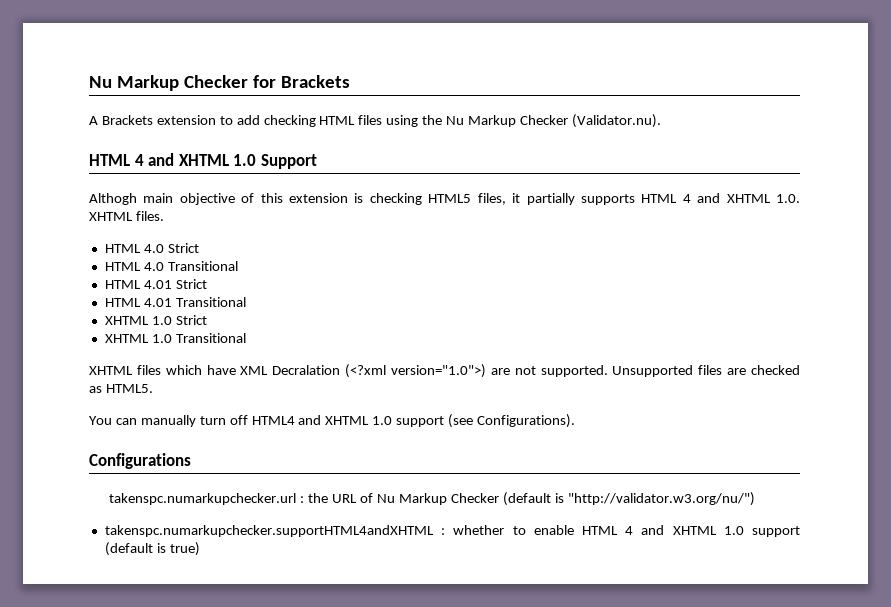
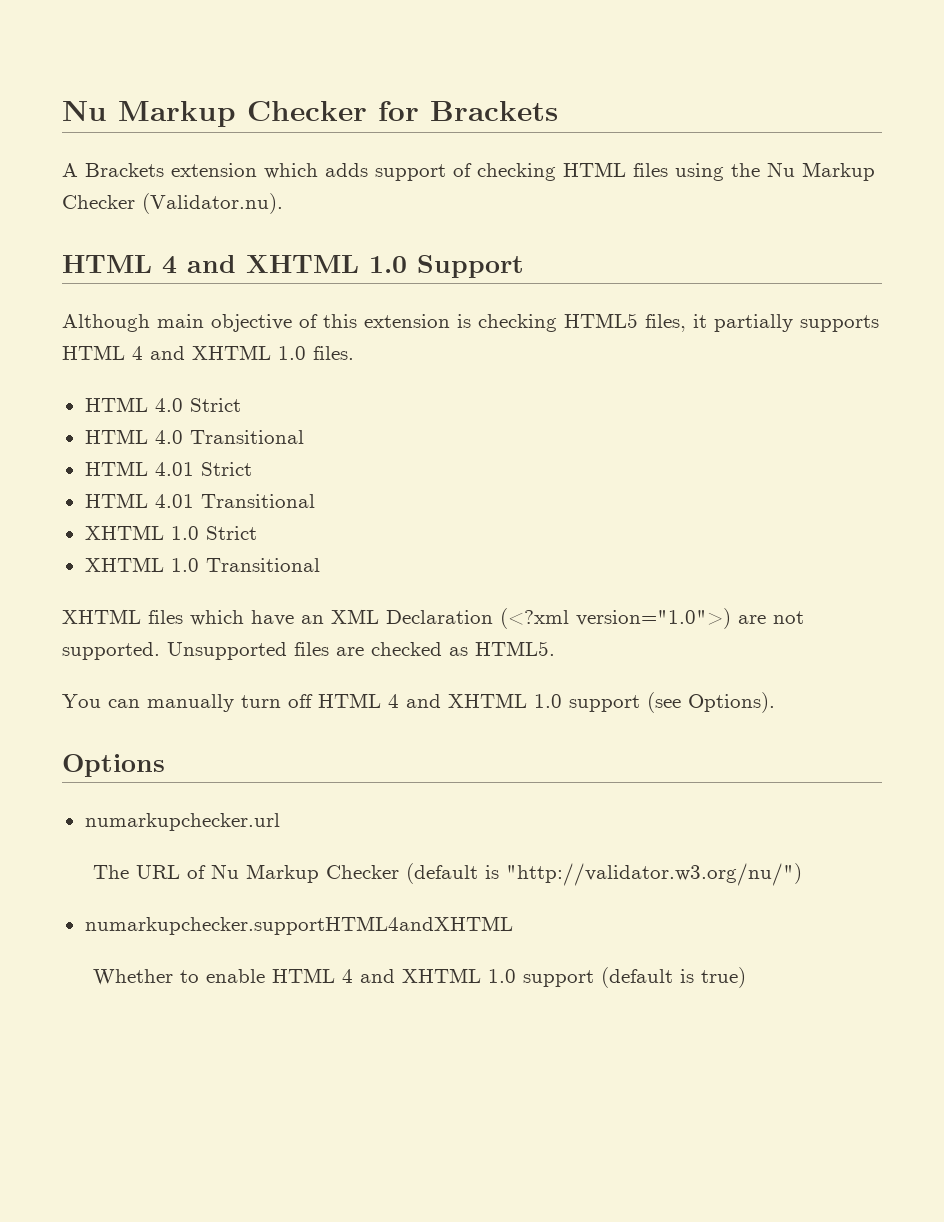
- A Brackets extension to add checking HTML files using the Nu Markup Checker (Validator.nu).
+ A Brackets extension which adds support of checking HTML files using the Nu Markup Checker (Validator.nu).
- Althogh main objective of this extension is checking HTML5 files, it partially supports HTML 4 and XHTML 1.0. XHTML files.
+ Although main objective of this extension is checking HTML5 files, it partially supports HTML 4 and XHTML 1.0 files.
- XHTML files which have XML Decralation (<?xml version="1.0">) are not supported.
+ XHTML files which have an XML Declaration (<?xml version="1.0">) are not supported.
- You can manually turn off HTML4 and XHTML 1.0 support (see Configurations).
- Configurations
- takenspc.numarkupchecker.url : the URL of Nu Markup Checker (default is "http://validator.w3.org/nu/")
+ You can manually turn off HTML 4 and XHTML 1.0 support (see Options).
+ Options
+ numarkupchecker.url
+ The URL of Nu Markup Checker (default is "http://validator.w3.org/nu/")
- takenspc.numarkupchecker.supportHTML4andXHTML : whether to enable HTML 4 and XHTML 1.0 support (default is true)
+ numarkupchecker.supportHTML4andXHTML
+ Whether to enable HTML 4 and XHTML 1.0 support (default is true)

